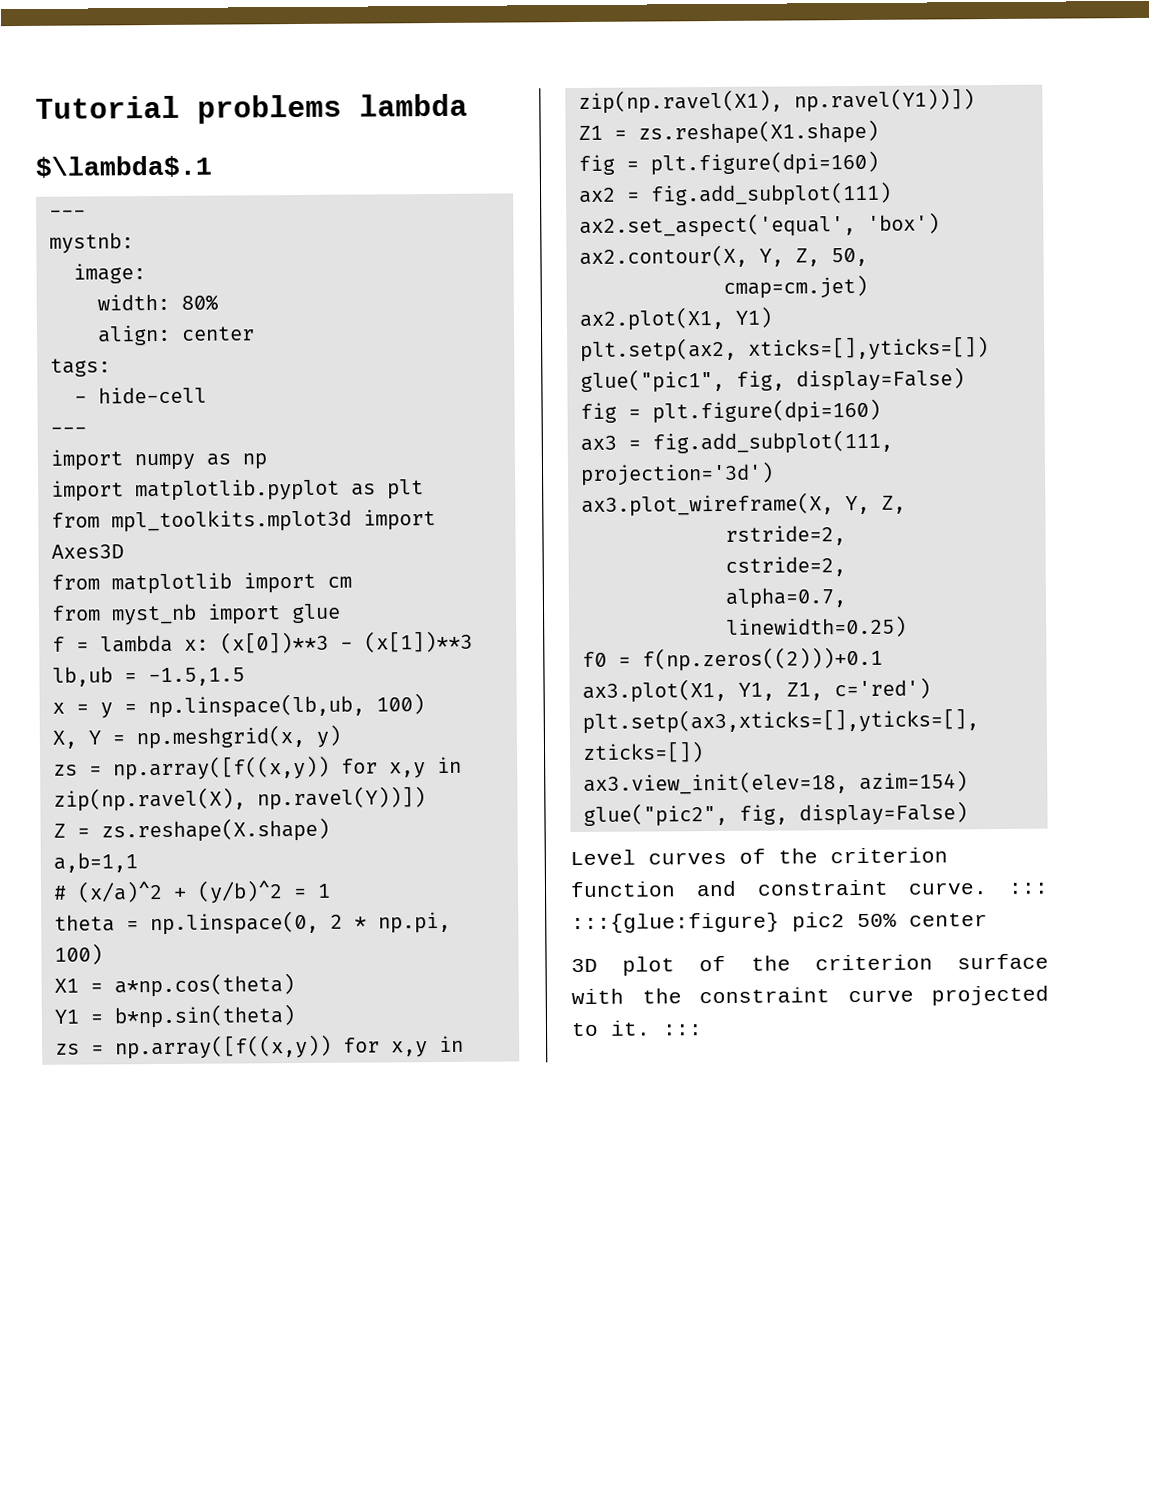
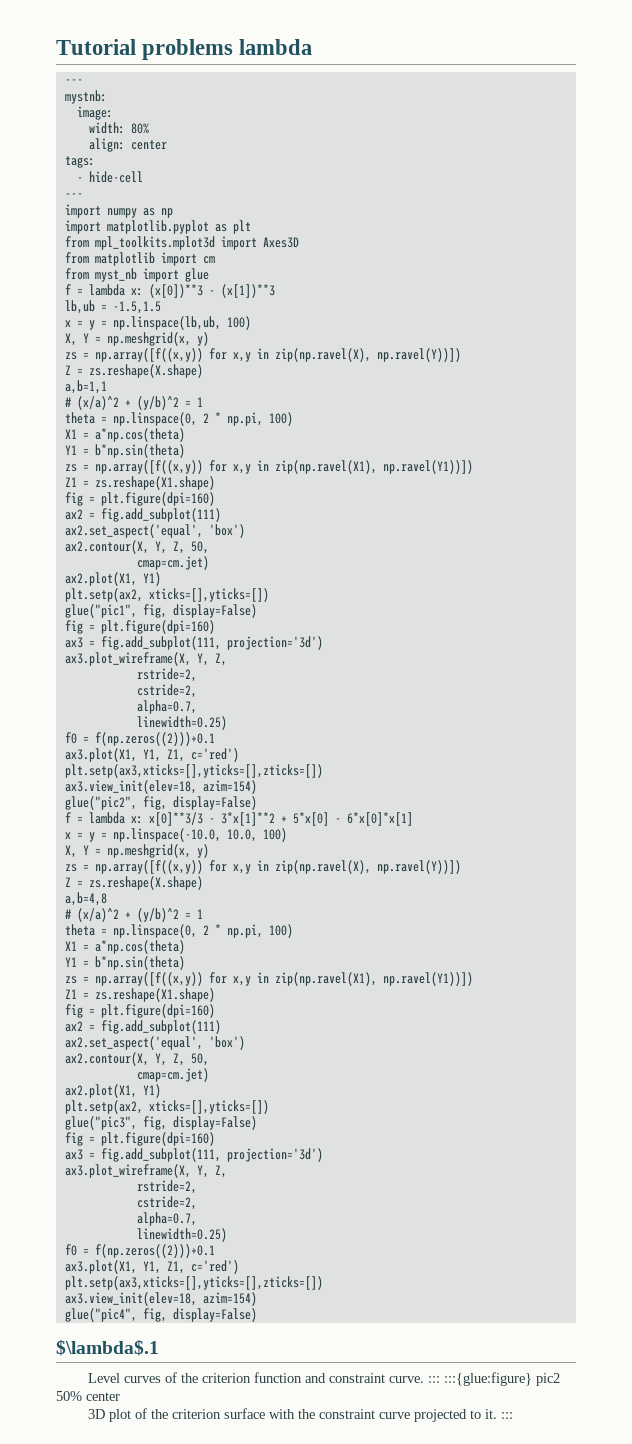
- $\lambda$.1
+ f = lambda x: x[0]**3/3 - 3*x[1]**2 + 5*x[0] - 6*x[0]*x[1]
+ x = y = np.linspace(-10.0, 10.0, 100)
+ X, Y = np.meshgrid(x, y)
+ zs = np.array([f((x,y)) for x,y in zip(np.ravel(X), np.ravel(Y))])
+ Z = zs.reshape(X.shape)
+ a,b=4,8
+ # (x/a)^2 + (y/b)^2 = 1
+ theta = np.linspace(0, 2 * np.pi, 100)
+ X1 = a*np.cos(theta)
+ Y1 = b*np.sin(theta)
+ zs = np.array([f((x,y)) for x,y in zip(np.ravel(X1), np.ravel(Y1))])
+ Z1 = zs.reshape(X1.shape)
+ fig = plt.figure(dpi=160)
+ ax2 = fig.add_subplot(111)
+ ax2.set_aspect('equal', 'box')
+ ax2.contour(X, Y, Z, 50,
+ cmap=cm.jet)
+ ax2.plot(X1, Y1)
+ plt.setp(ax2, xticks=[],yticks=[])
+ glue("pic3", fig, display=False)
+ fig = plt.figure(dpi=160)
+ ax3 = fig.add_subplot(111, projection='3d')
+ ax3.plot_wireframe(X, Y, Z,
+ rstride=2,
+ cstride=2,
+ alpha=0.7,
+ linewidth=0.25)
+ f0 = f(np.zeros((2)))+0.1
+ ax3.plot(X1, Y1, Z1, c='red')
+ plt.setp(ax3,xticks=[],yticks=[],zticks=[])
+ ax3.view_init(elev=18, azim=154)
+ glue("pic4", fig, display=False)
+ $\lambda$.1

